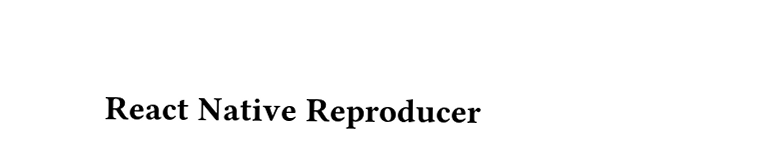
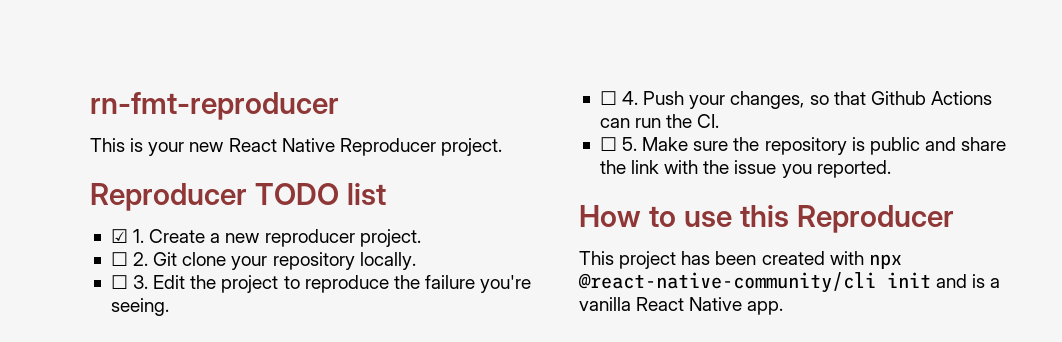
- React Native Reproducer
+ rn-fmt-reproducer
+ This is your new React Native Reproducer project.
+ Reproducer TODO list
+ ☑ 1. Create a new reproducer project.
+ ☐ 2. Git clone your repository locally.
+ ☐ 3. Edit the project to reproduce the failure you're seeing.
+ ☐ 4. Push your changes, so that Github Actions can run the CI.
+ ☐ 5. Make sure the repository is public and share the link with the issue you reported.
+ How to use this Reproducer
+ This project has been created with npx @react-native-community/cli init and is a vanilla React Native app.

